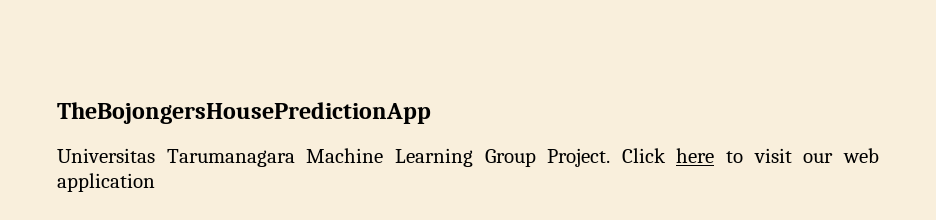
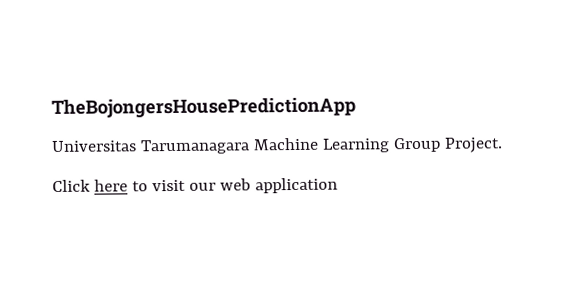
- Universitas Tarumanagara Machine Learning Group Project. Click here to visit our web application
+ Universitas Tarumanagara Machine Learning Group Project.
+ Click here to visit our web application

